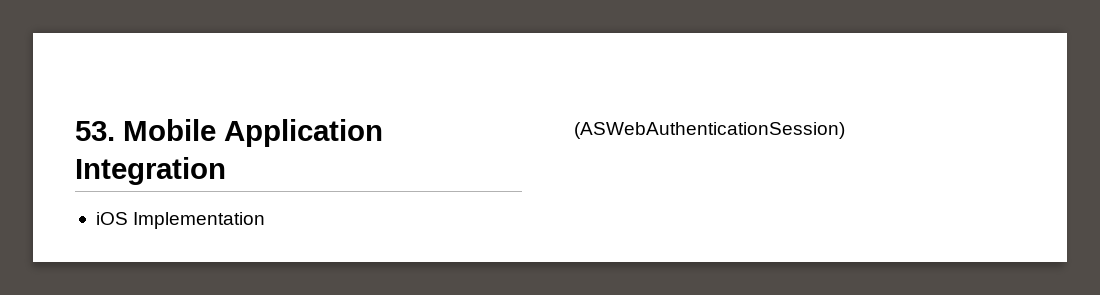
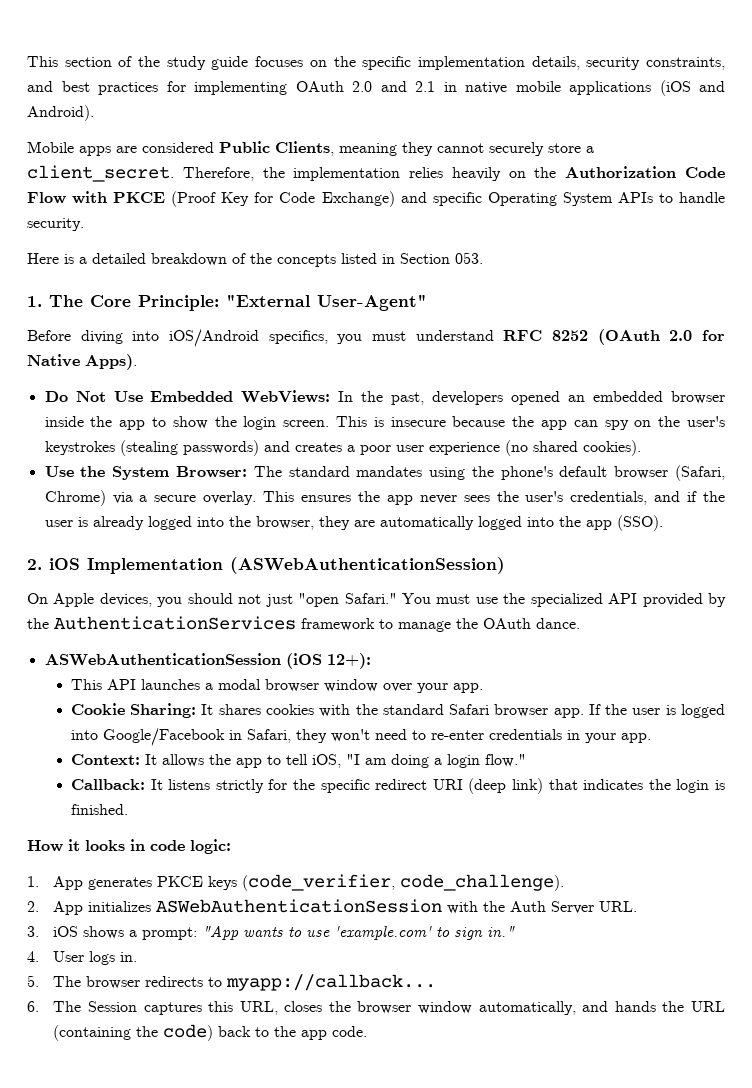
- 53. Mobile Application Integration
- iOS Implementation (ASWebAuthenticationSession)
+ This section of the study guide focuses on the specific implementation details, security constraints, and best practices for implementing OAuth 2.0 and 2.1 in native mobile applications (iOS and Android).
+ Mobile apps are considered Public Clients, meaning they cannot securely store a client_secret. Therefore, the implementation relies heavily on the Authorization Code Flow with PKCE (Proof Key for Code Exchange) and specific Operating System APIs to handle security.
+ Here is a detailed breakdown of the concepts listed in Section 053.
+ 1. The Core Principle: "External User-Agent"
+ Before diving into iOS/Android specifics, you must understand RFC 8252 (OAuth 2.0 for Native Apps).
+ Do Not Use Embedded WebViews: In the past, developers opened an embedded browser inside the app to show the login screen. This is insecure because the app can spy on the user's keystrokes (stealing passwords) and creates a poor user experience (no shared cookies).
+ Use the System Browser: The standard mandates using the phone's default browser (Safari, Chrome) via a secure overlay. This ensures the app never sees the user's credentials, and if the user is already logged into the browser, they are automatically logged into the app (SSO).
+ 2. iOS Implementation (ASWebAuthenticationSession)
+ On Apple devices, you should not just "open Safari." You must use the specialized API provided by the AuthenticationServices framework to manage the OAuth dance.
+ ASWebAuthenticationSession (iOS 12+):
+ This API launches a modal browser window over your app.
+ Cookie Sharing: It shares cookies with the standard Safari browser app. If the user is logged into Google/Facebook in Safari, they won't need to re-enter credentials in your app.
+ Context: It allows the app to tell iOS, "I am doing a login flow."
+ Callback: It listens strictly for the specific redirect URI (deep link) that indicates the login is finished.
+ How it looks in code logic:
+ 1. App generates PKCE keys (code_verifier, code_challenge).
+ 2. App initializes ASWebAuthenticationSession with the Auth Server URL.
+ 3. iOS shows a prompt: "App wants to use 'example.com' to sign in."
+ 4. User logs in.
+ 5. The browser redirects to myapp://callback...
+ 6. The Session captures this URL, closes the browser window automatically, and hands the URL (containing the code) back to the app code.

